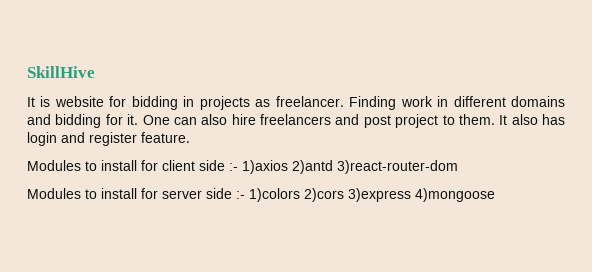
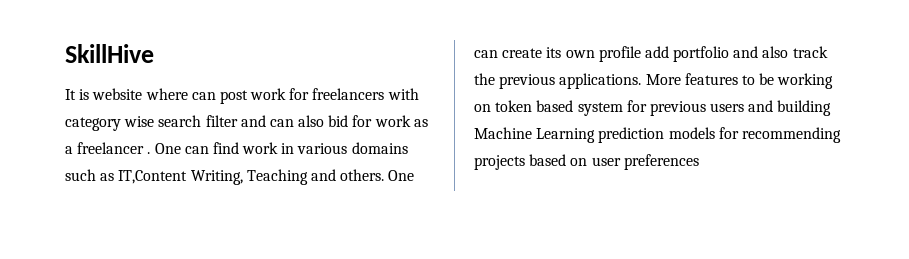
- It is website for bidding in projects as freelancer. Finding work in different domains and bidding for it. One can also hire freelancers and post project to them. It also has login and register feature.
- Modules to install for client side :- 1)axios 2)antd 3)react-router-dom
- Modules to install for server side :- 1)colors 2)cors 3)express 4)mongoose
+ It is website where can post work for freelancers with category wise search filter and can also bid for work as a freelancer . One can find work in various domains such as IT,Content Writing, Teaching and others. One can create its own profile add portfolio and also track the previous applications. More features to be working on token based system for previous users and building Machine Learning prediction models for recommending projects based on user preferences

